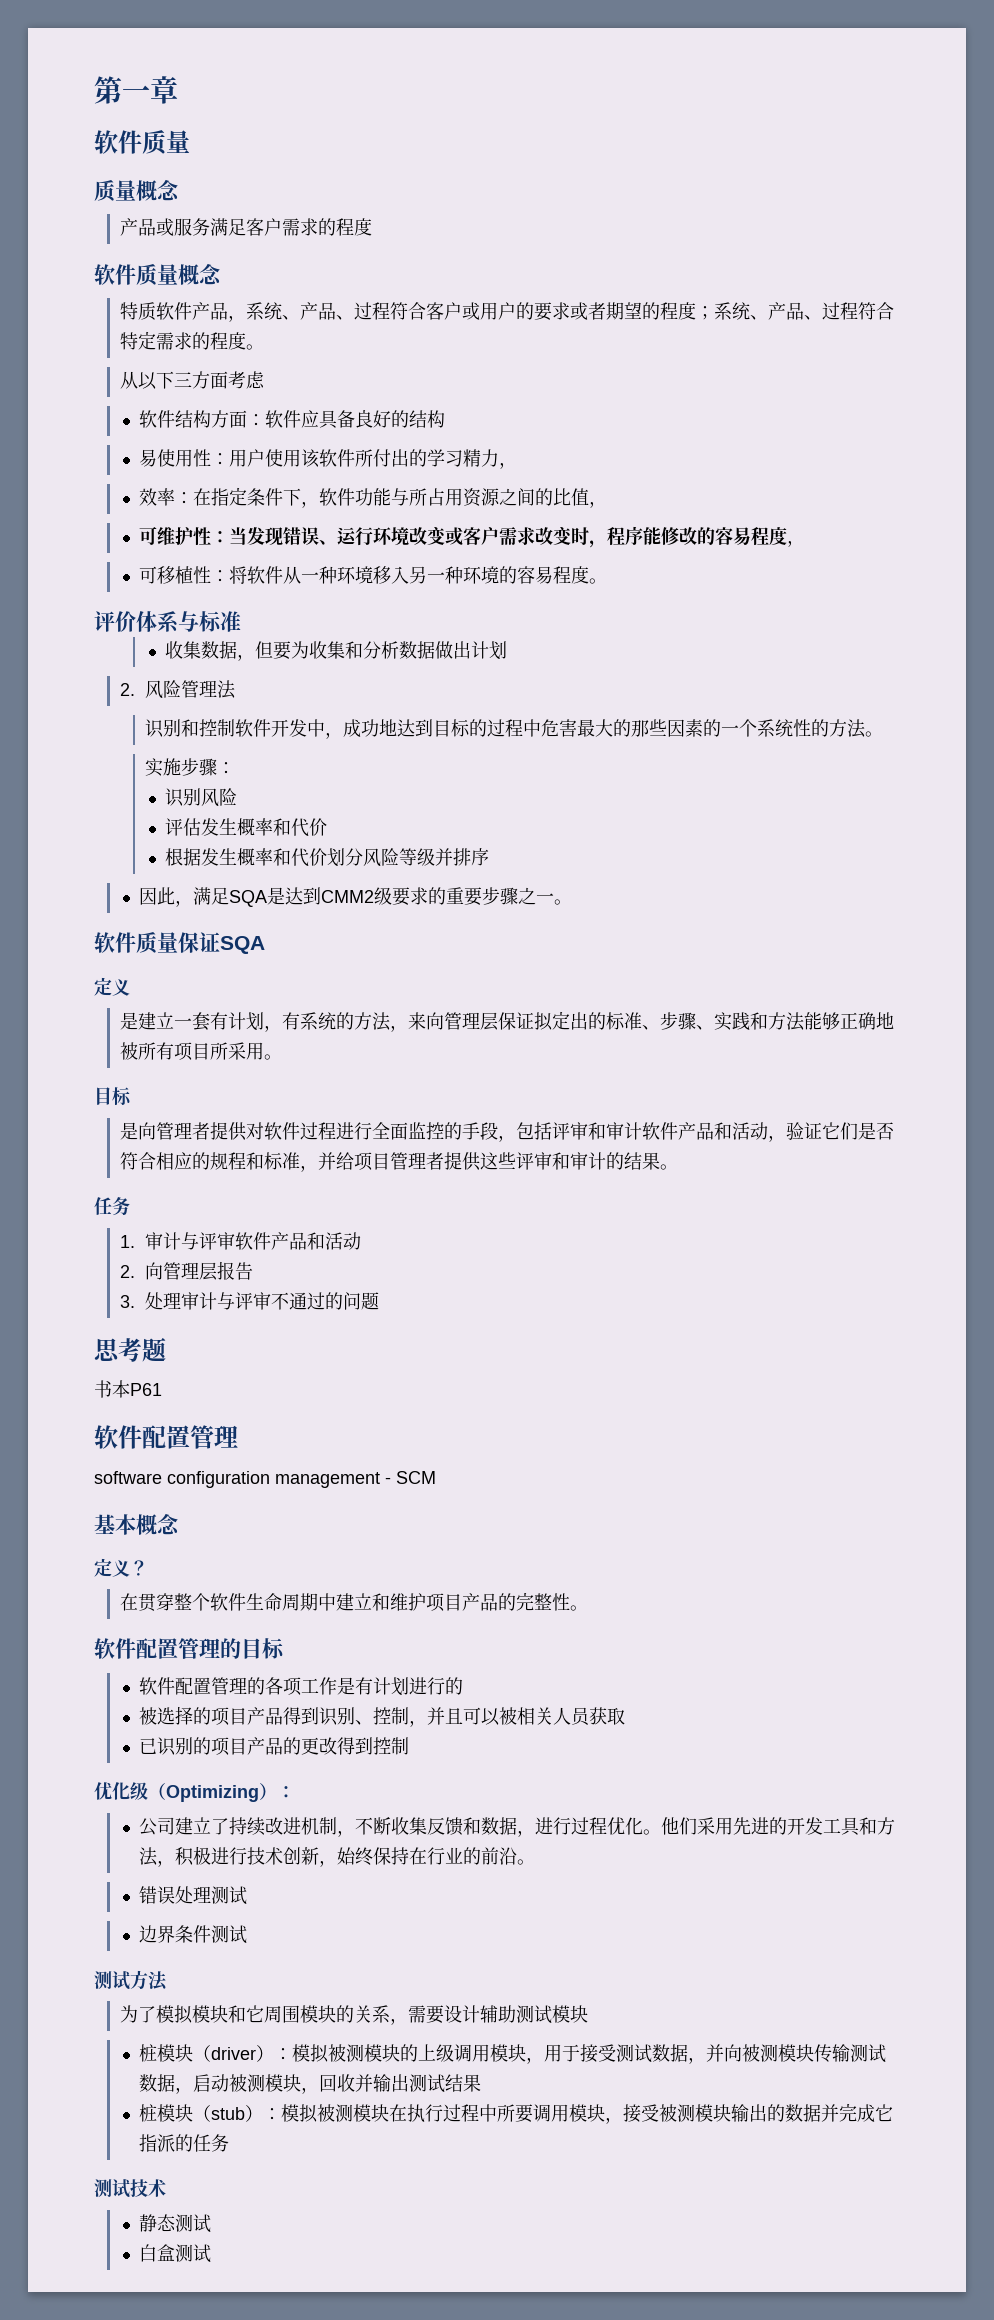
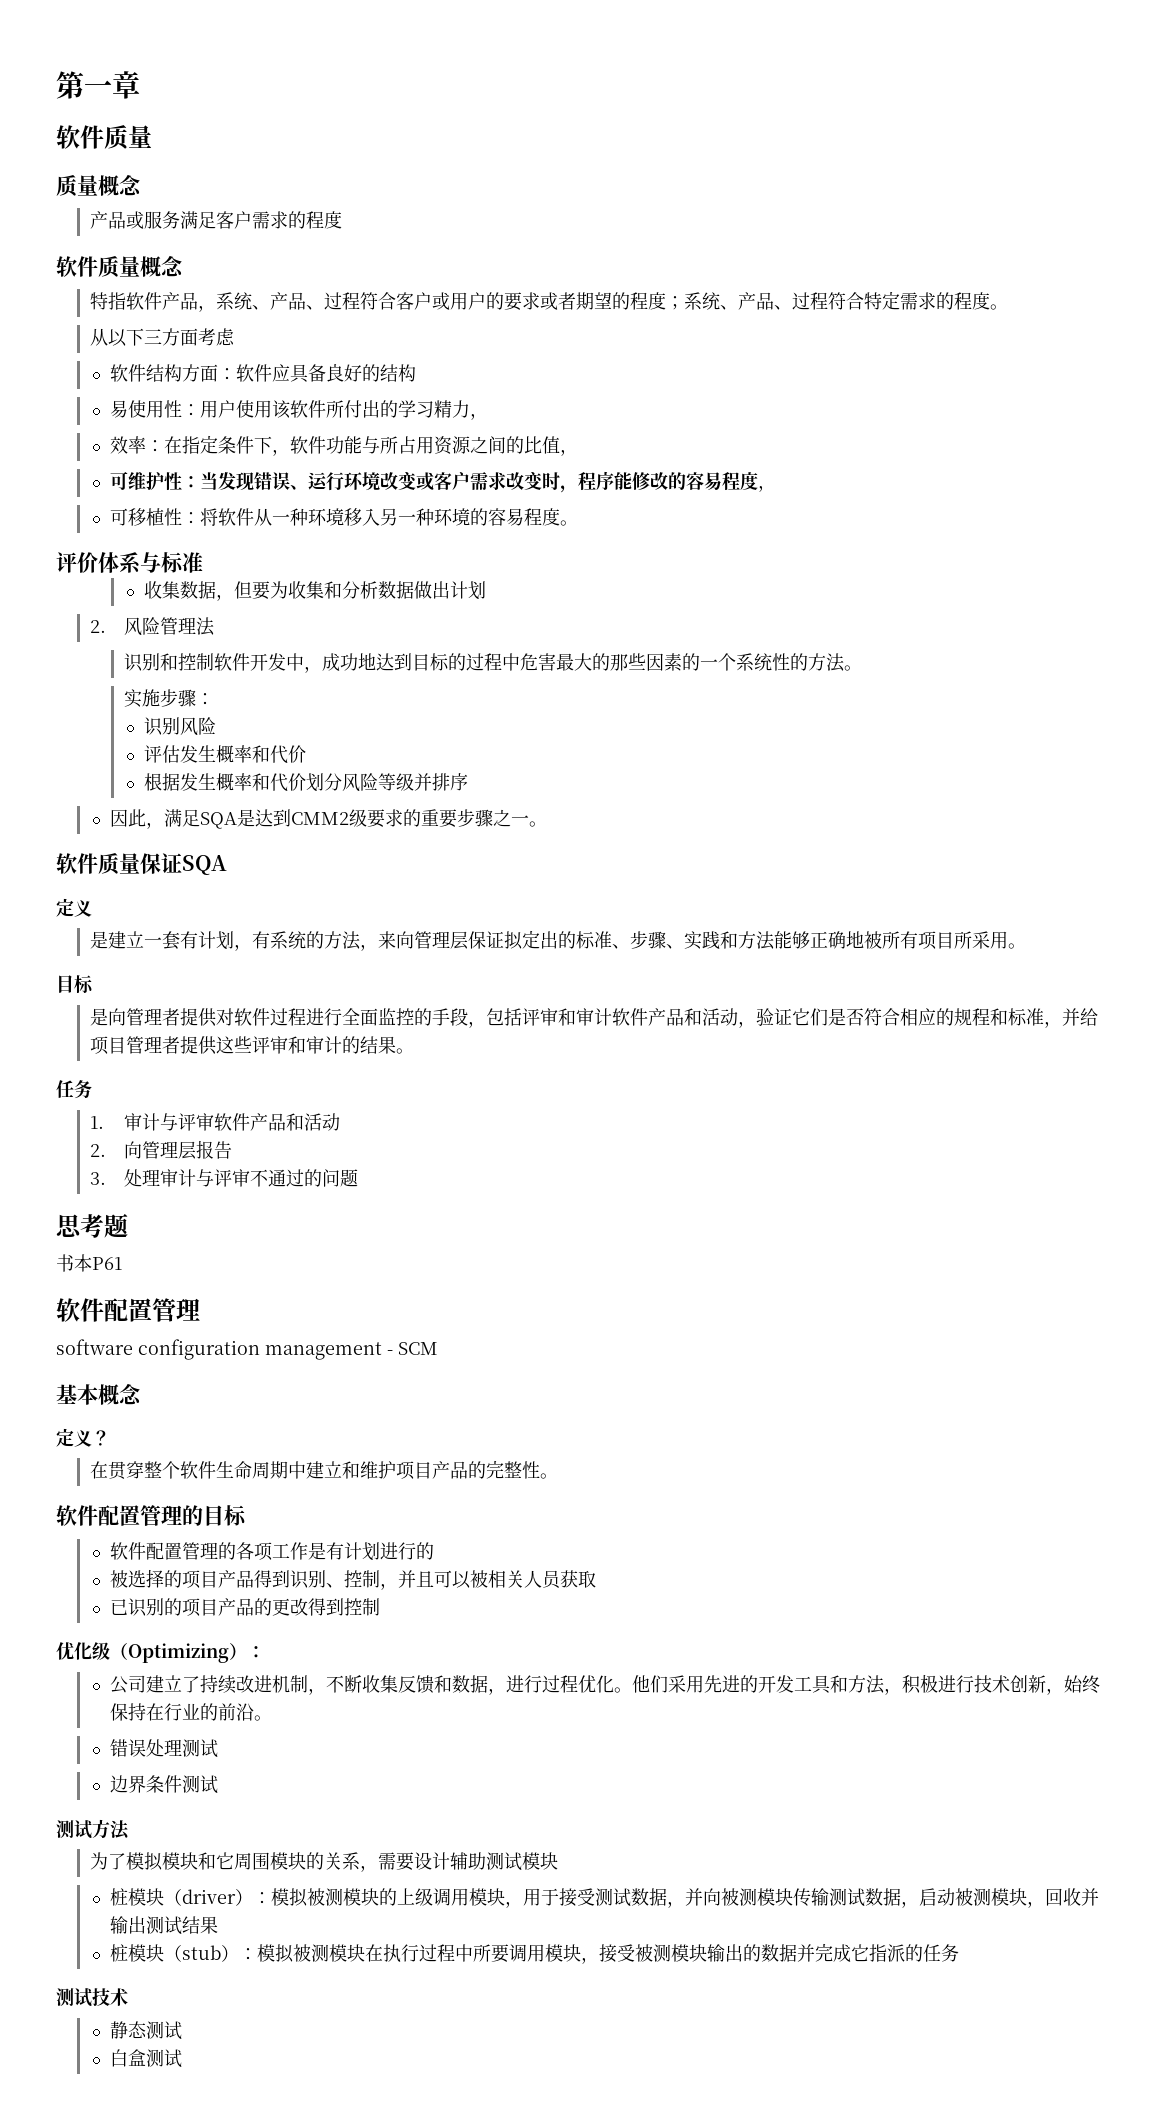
- 特质软件产品，系统、产品、过程符合客户或用户的要求或者期望的程度；系统、产品、过程符合特定需求的程度。
+ 特指软件产品，系统、产品、过程符合客户或用户的要求或者期望的程度；系统、产品、过程符合特定需求的程度。

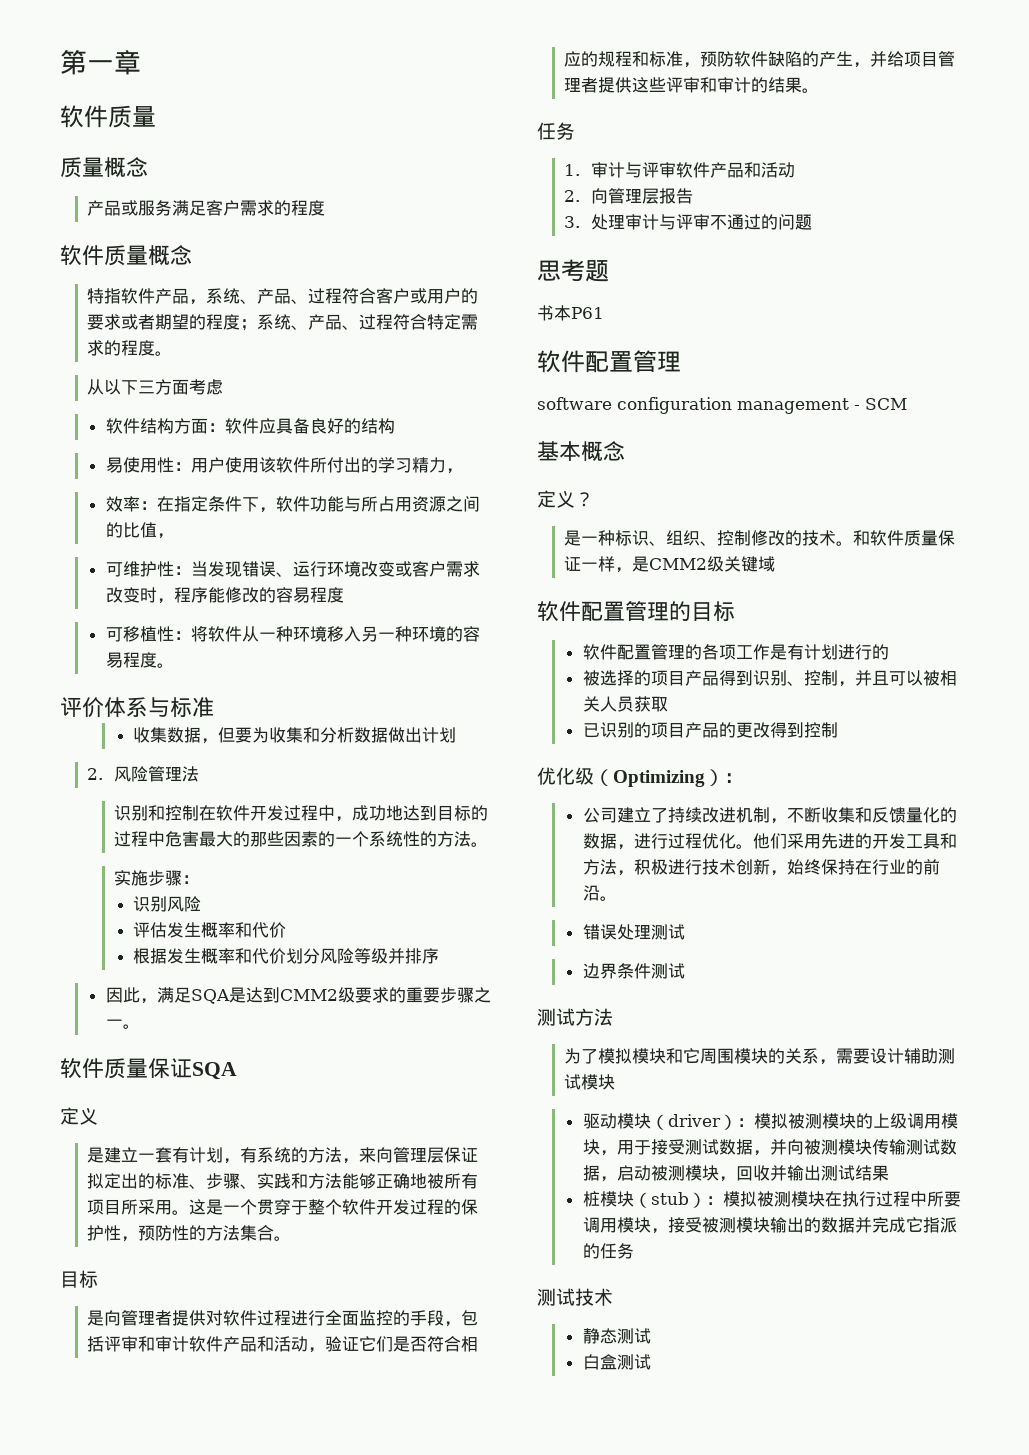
- 可维护性：当发现错误、运行环境改变或客户需求改变时，程序能修改的容易程度，
+ 可维护性：当发现错误、运行环境改变或客户需求改变时，程序能修改的容易程度
- 识别和控制软件开发中，成功地达到目标的过程中危害最大的那些因素的一个系统性的方法。
+ 识别和控制在软件开发过程中，成功地达到目标的过程中危害最大的那些因素的一个系统性的方法。
+ 这是一个贯穿于整个软件开发过程的保护性，预防性的方法集合。
- 是向管理者提供对软件过程进行全面监控的手段，包括评审和审计软件产品和活动，验证它们是否符合相应的规程和标准，并给项目管理者提供这些评审和审计的结果。
+ 是向管理者提供对软件过程进行全面监控的手段，包括评审和审计软件产品和活动，验证它们是否符合相应的规程和标准，预防软件缺陷的产生，并给项目管理者提供这些评审和审计的结果。
- 在贯穿整个软件生命周期中建立和维护项目产品的完整性。
+ 是一种标识、组织、控制修改的技术。和软件质量保证一样，是CMM2级关键域
- 公司建立了持续改进机制，不断收集反馈和数据，进行过程优化。
+ 公司建立了持续改进机制，不断收集和反馈量化的数据，进行过程优化。
- 桩模块（driver）：模拟被测模块的上级调用模块，用于接受测试数据，并向被测模块传输测试数据，启动被测模块，回收并输出测试结果
+ 驱动模块（driver）：模拟被测模块的上级调用模块，用于接受测试数据，并向被测模块传输测试数据，启动被测模块，回收并输出测试结果

